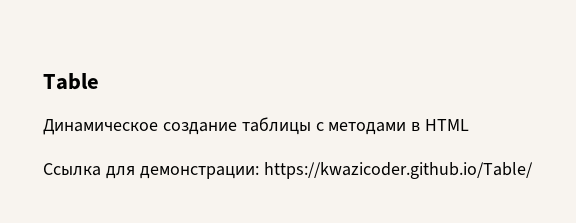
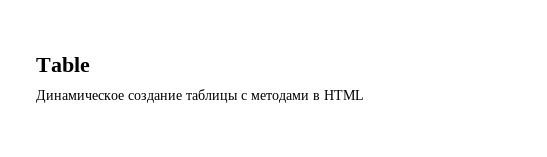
- Ссылка для демонстрации: https://kwazicoder.github.io/Table/

